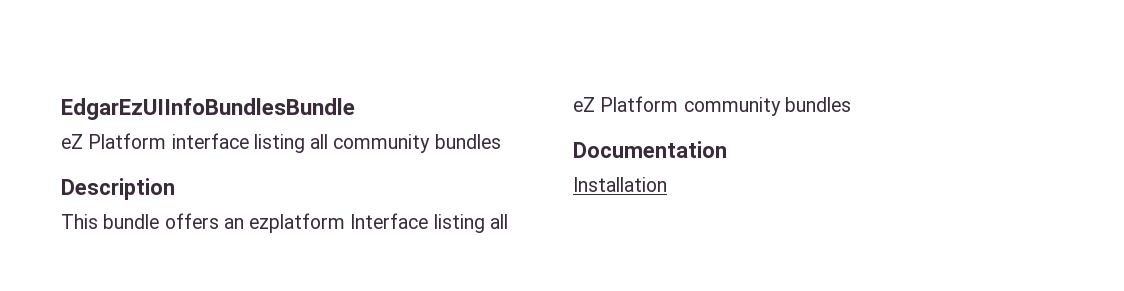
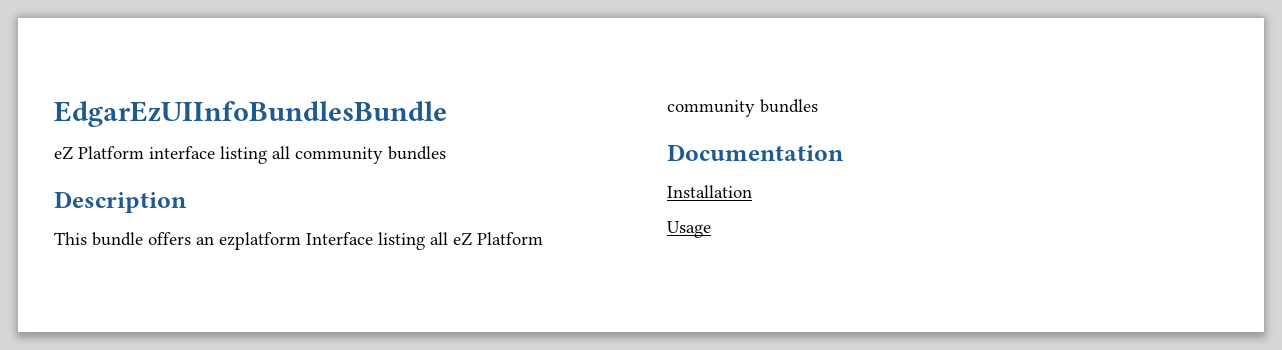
+ Usage

